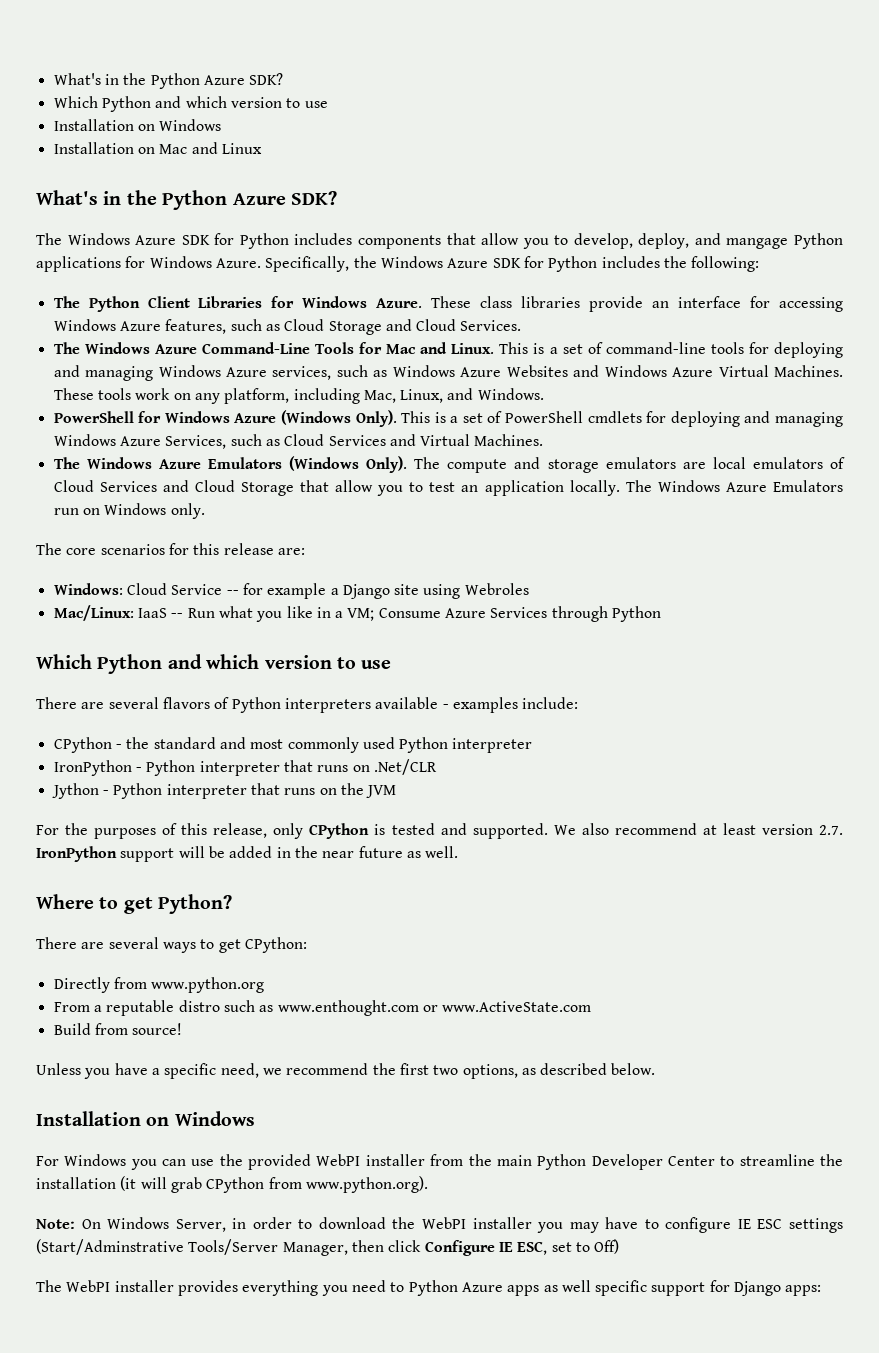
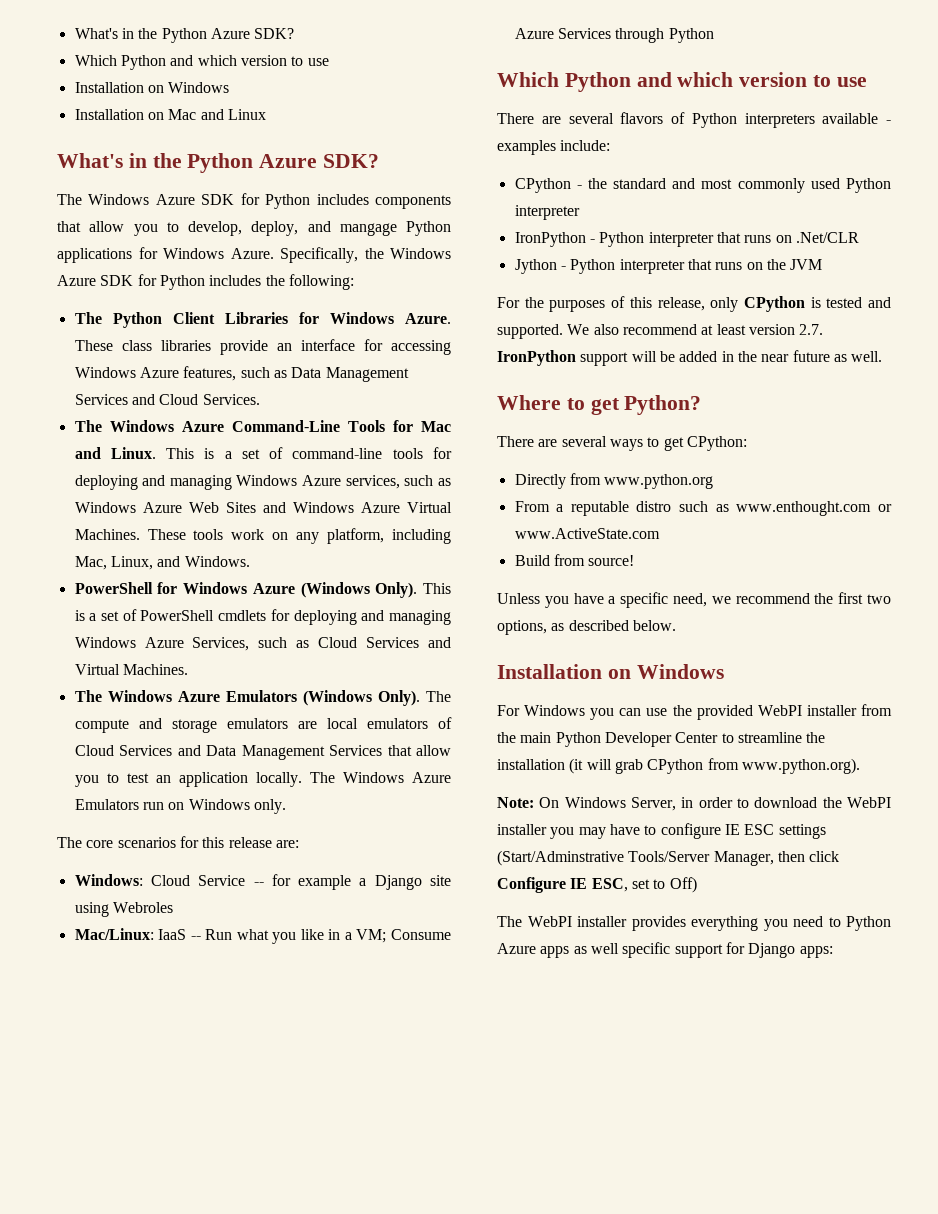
- These class libraries provide an interface for accessing Windows Azure features, such as Cloud Storage and Cloud Services.
+ These class libraries provide an interface for accessing Windows Azure features, such as Data Management Services and Cloud Services.
- This is a set of command-line tools for deploying and managing Windows Azure services, such as Windows Azure Websites and Windows Azure Virtual Machines.
+ This is a set of command-line tools for deploying and managing Windows Azure services, such as Windows Azure Web Sites and Windows Azure Virtual Machines.
- The compute and storage emulators are local emulators of Cloud Services and Cloud Storage that allow you to test an application locally.
+ The compute and storage emulators are local emulators of Cloud Services and Data Management Services that allow you to test an application locally.

